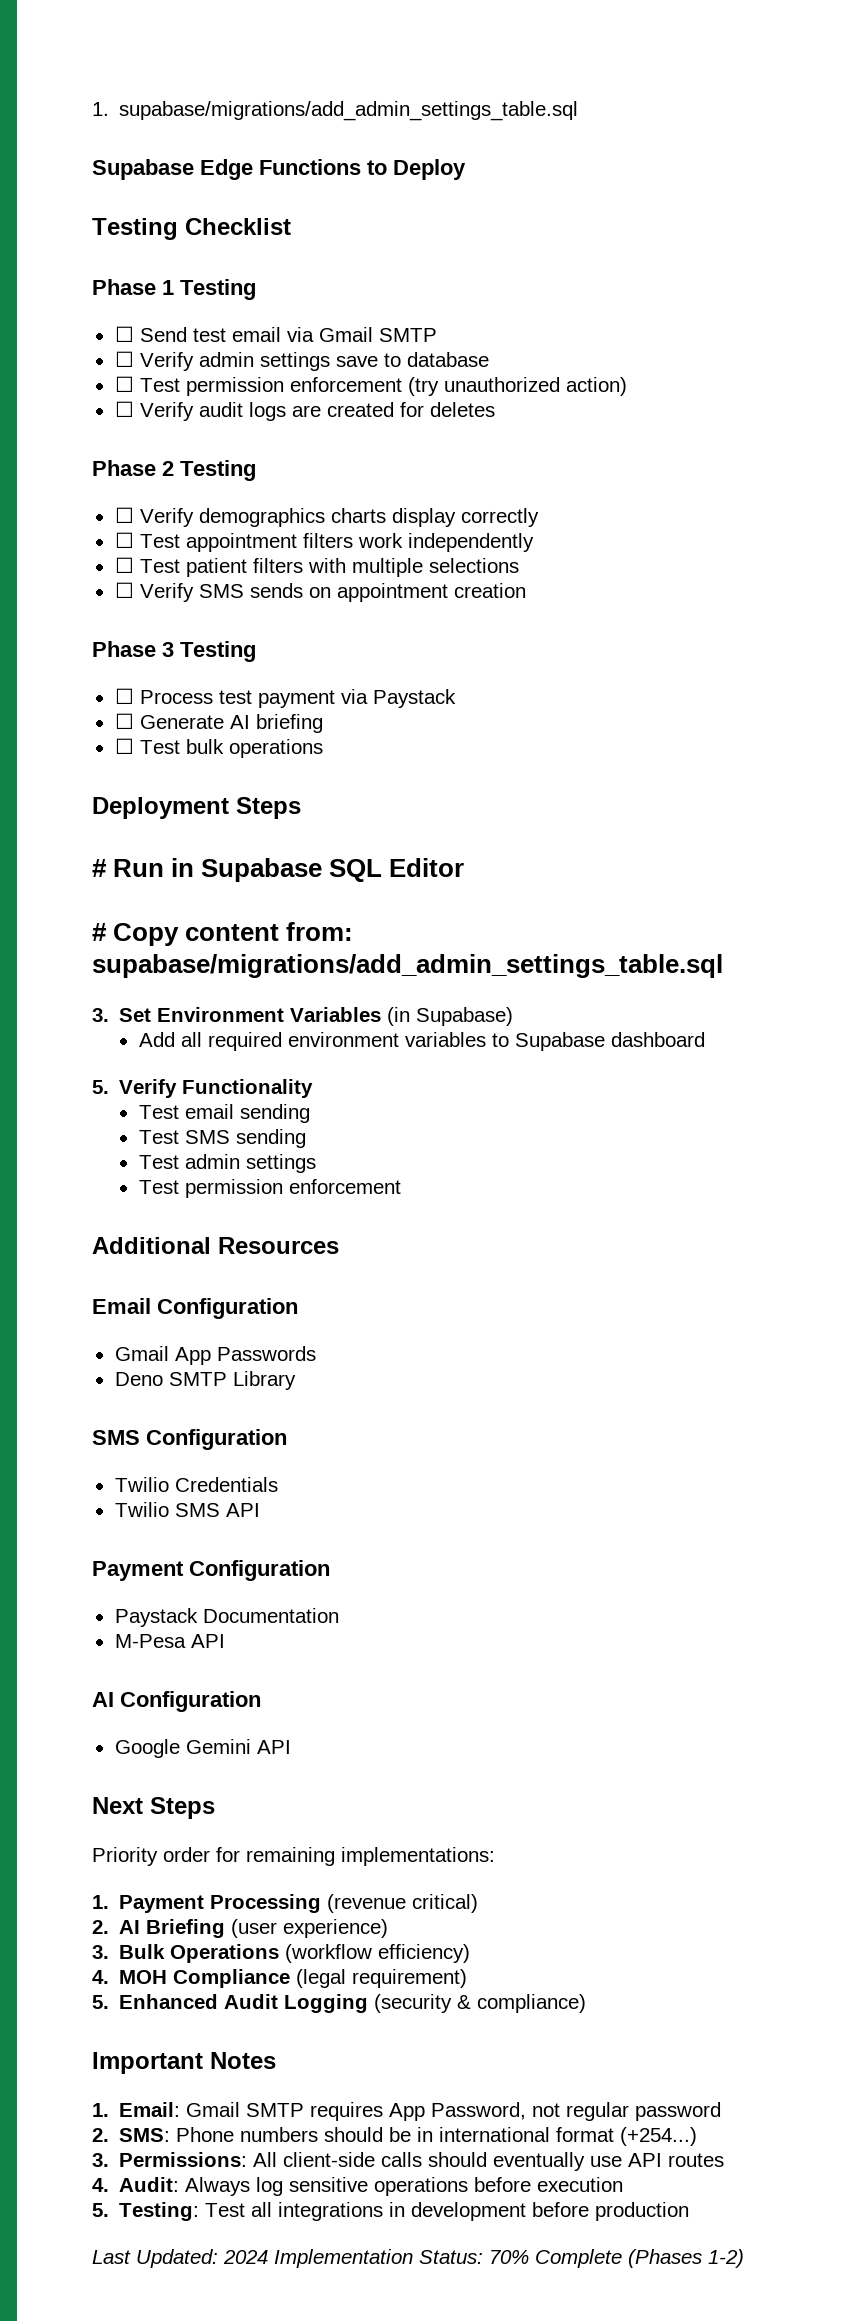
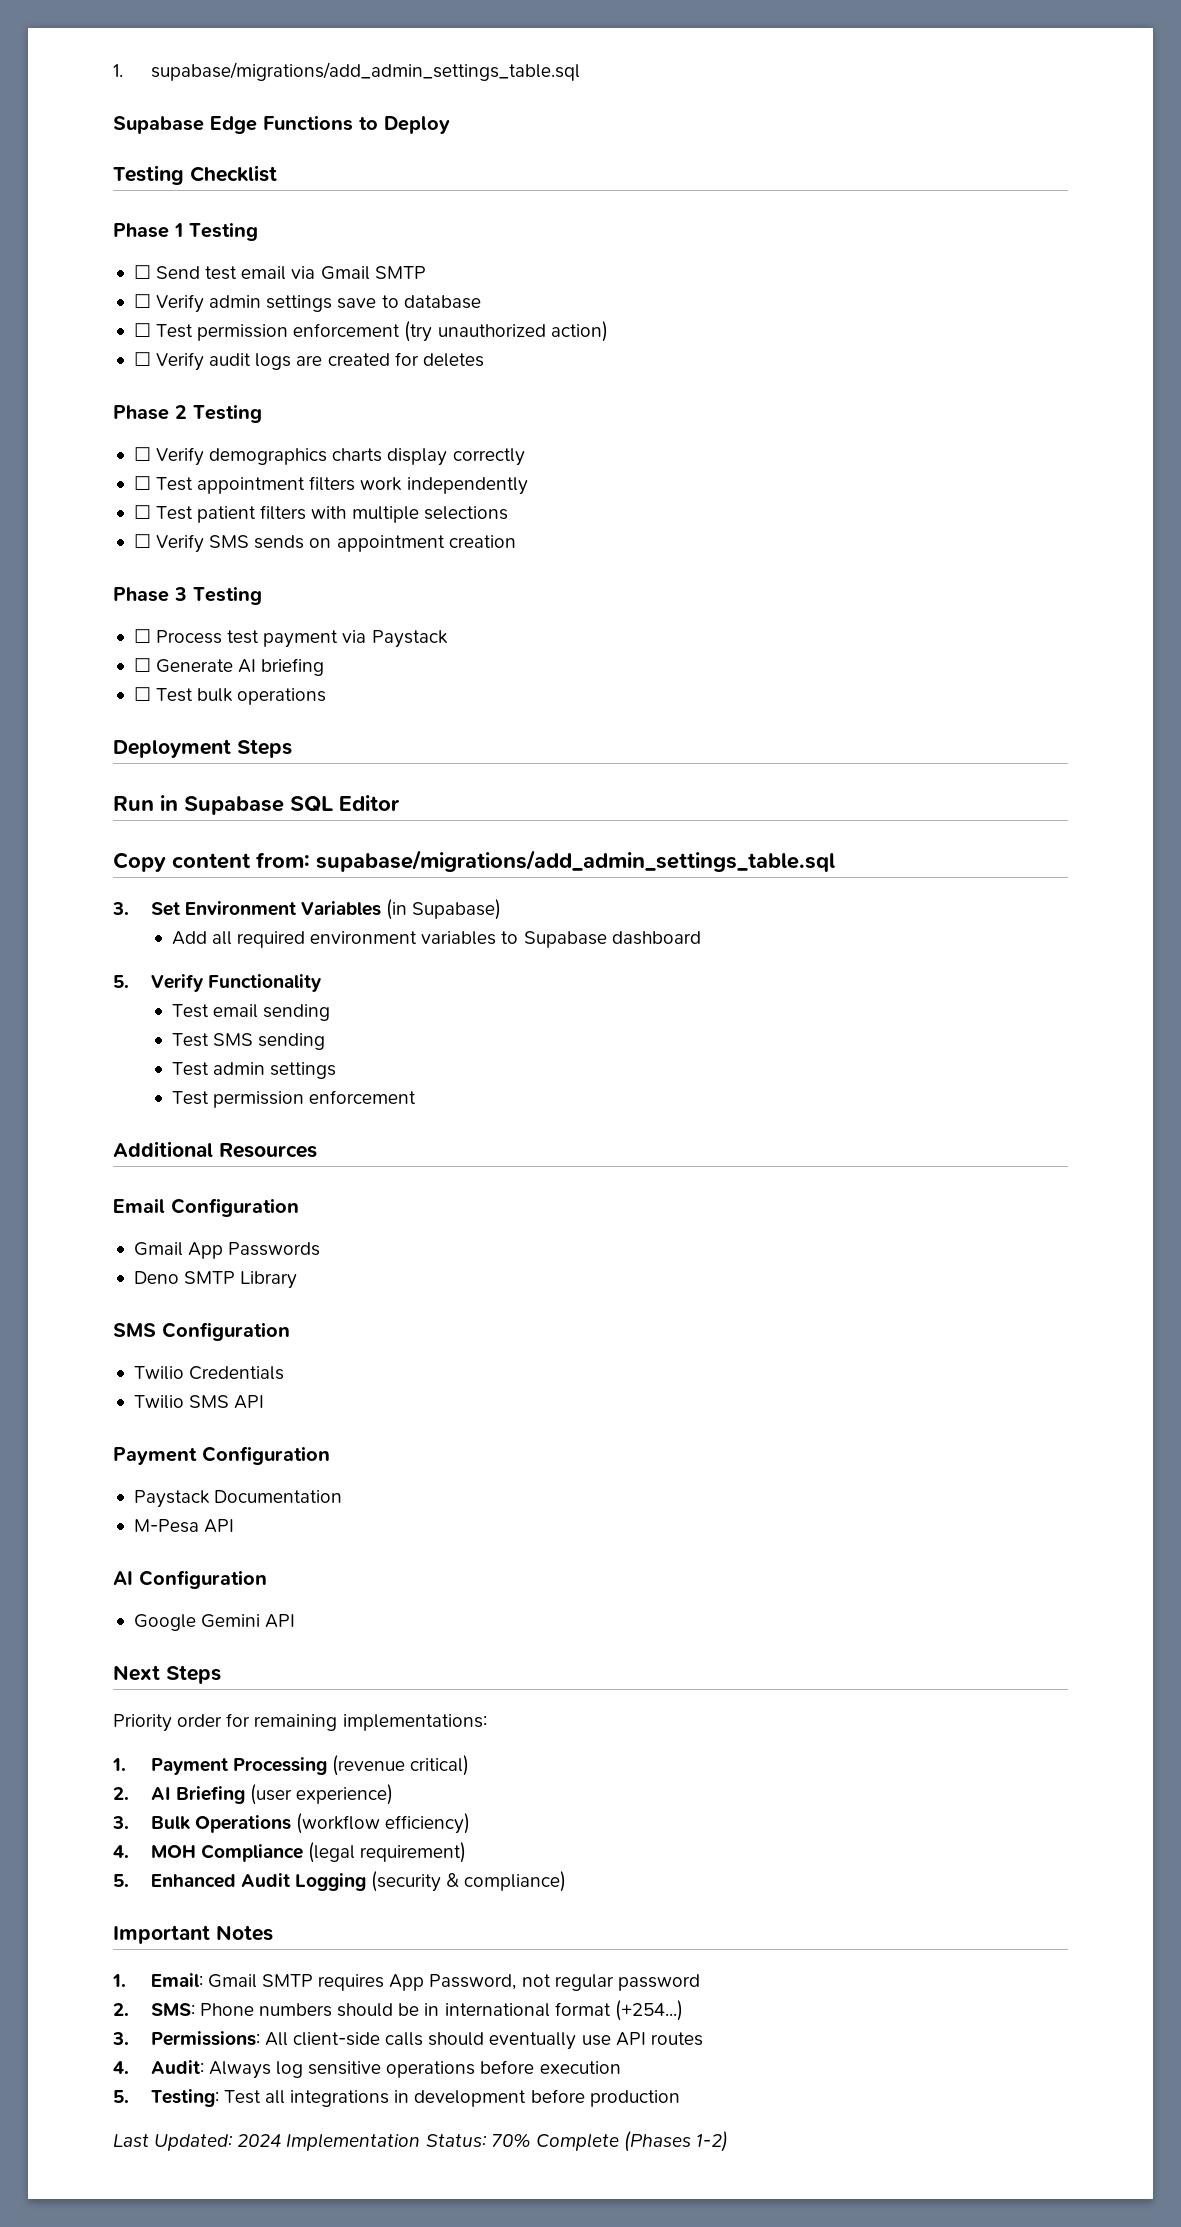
- # Run in Supabase SQL Editor
+ Run in Supabase SQL Editor
- # Copy content from: supabase/migrations/add_admin_settings_table.sql
+ Copy content from: supabase/migrations/add_admin_settings_table.sql

